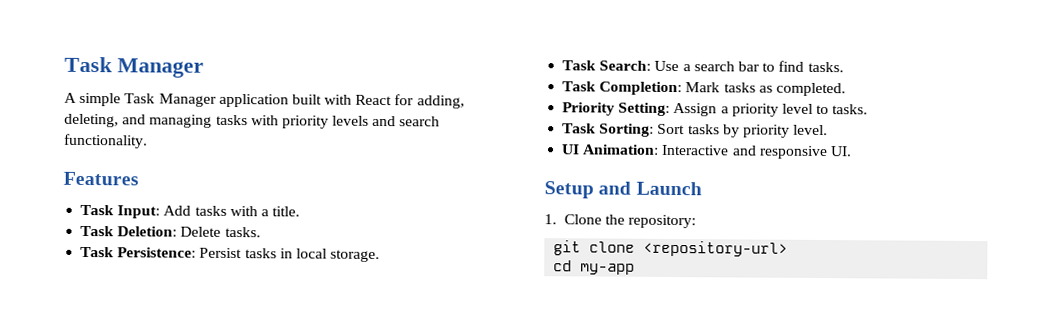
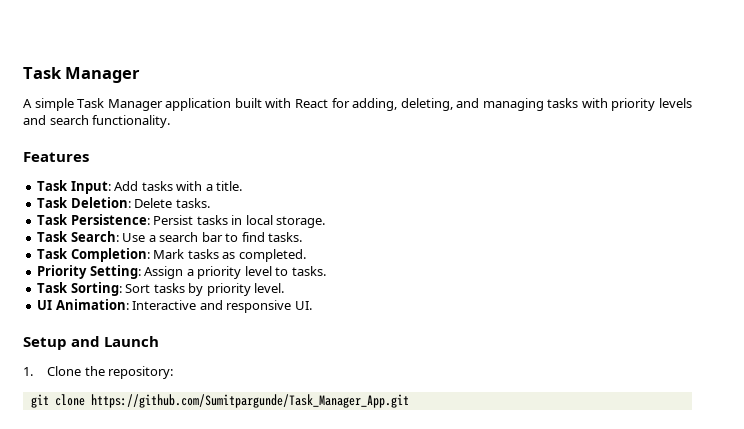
- git clone <repository-url>
- cd my-app
+ git clone https://github.com/Sumitpargunde/Task_Manager_App.git

